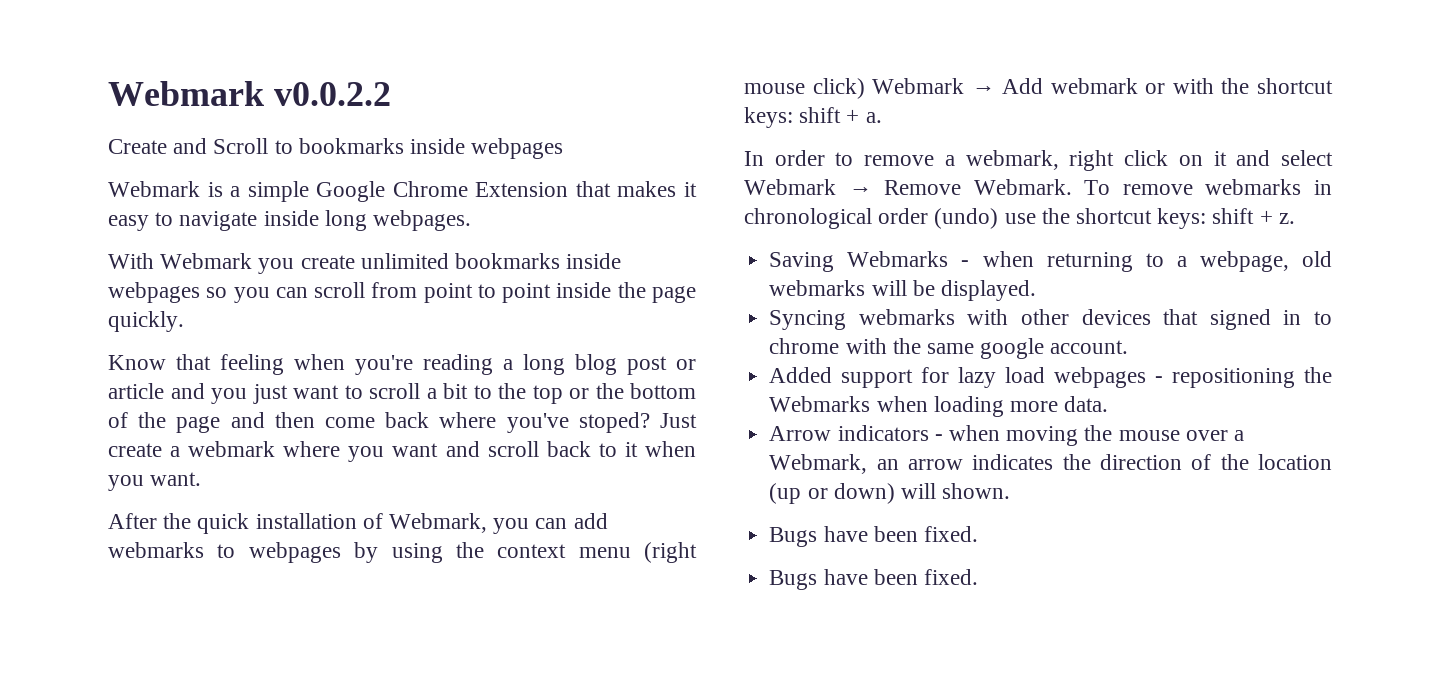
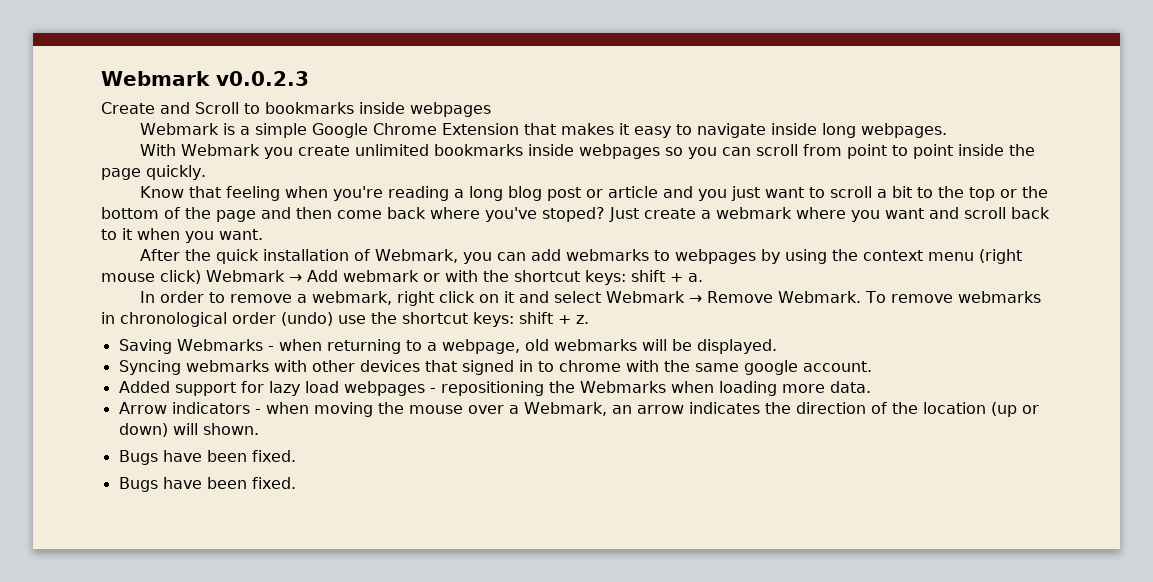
- Webmark v0.0.2.2
+ Webmark v0.0.2.3

